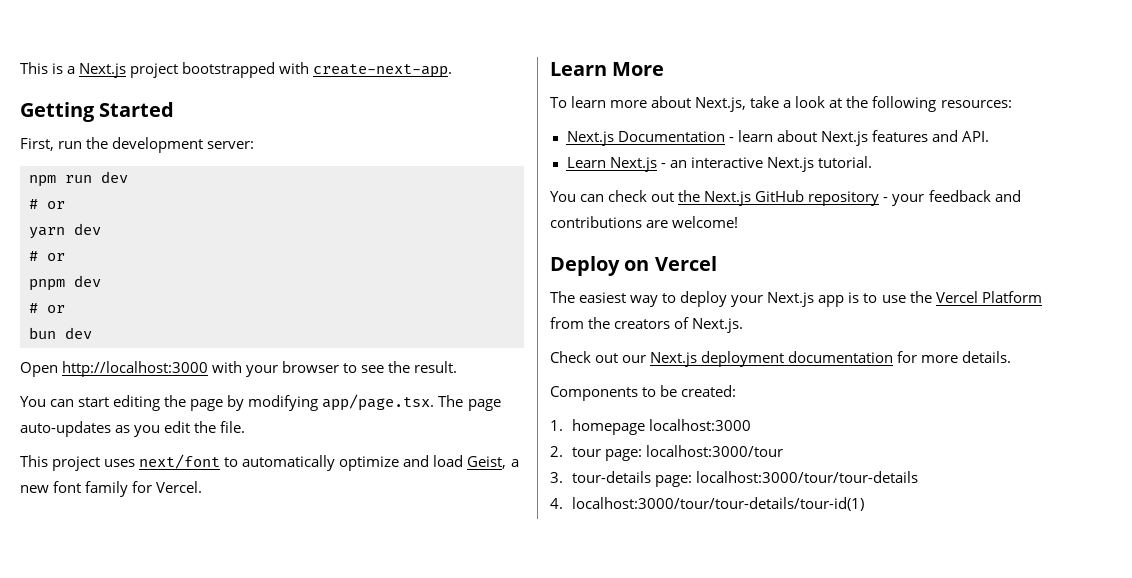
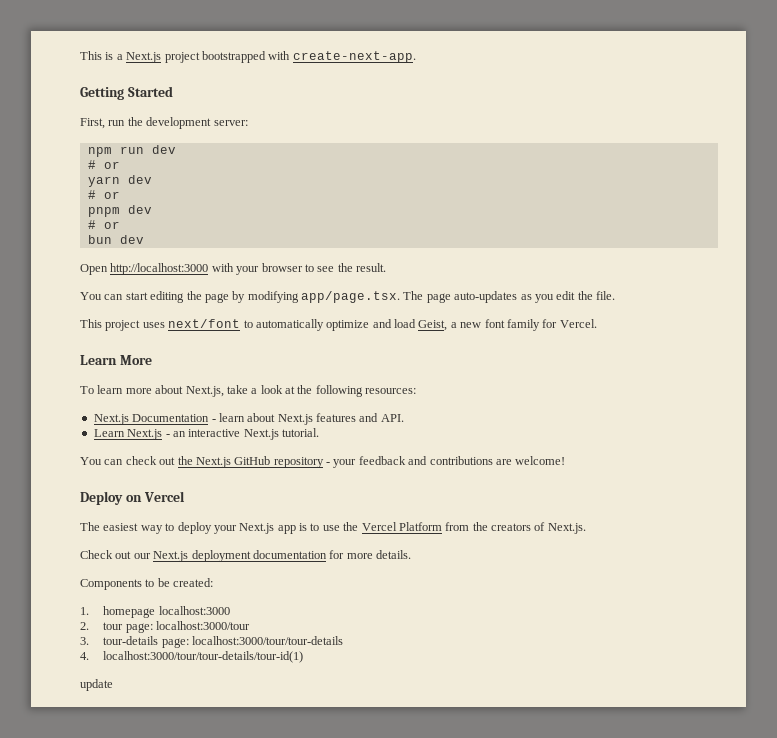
+ update

